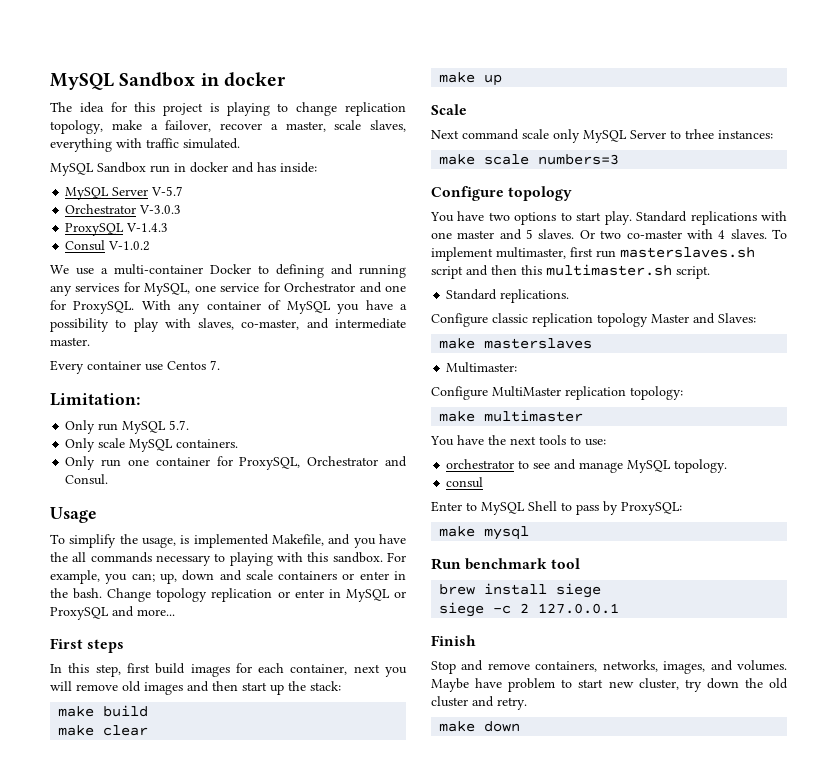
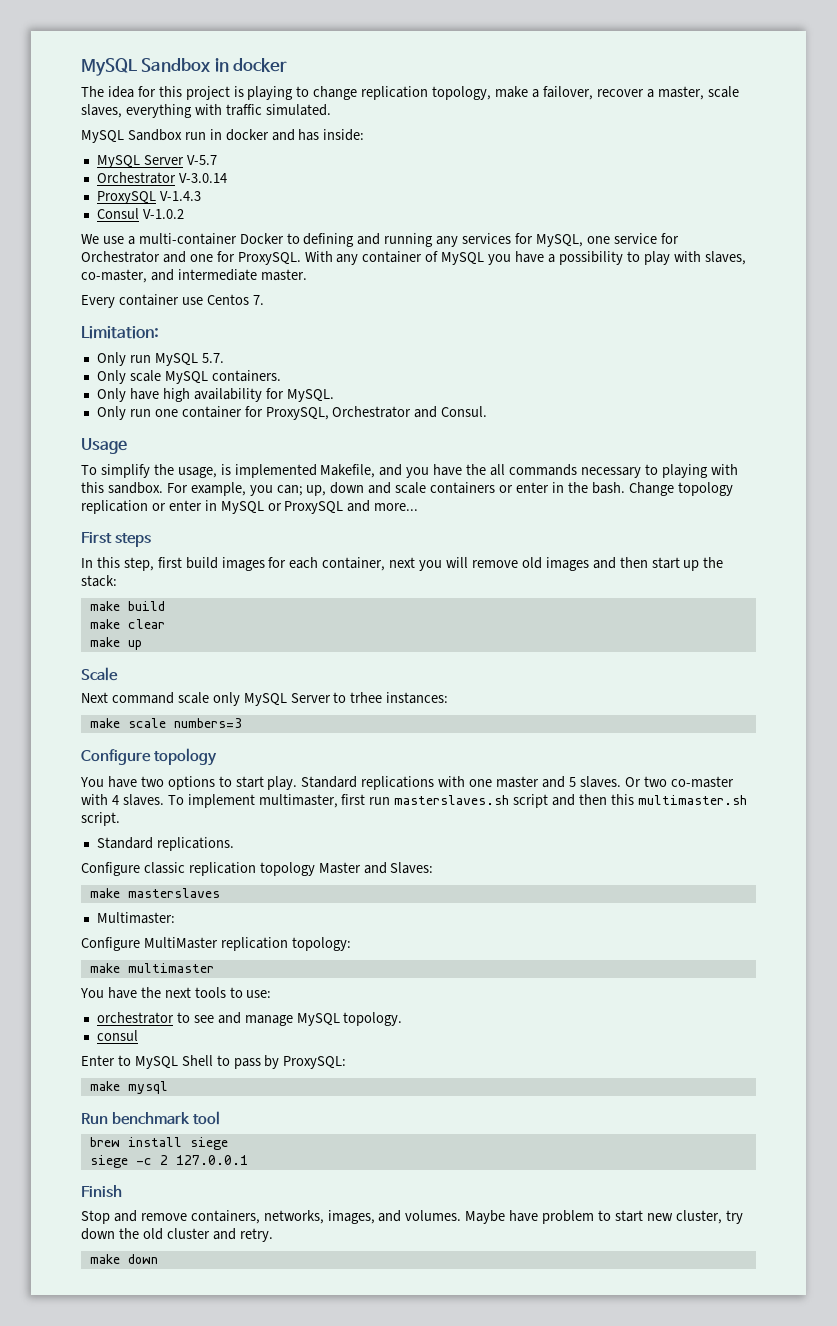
- Orchestrator V-3.0.3
+ Orchestrator V-3.0.14
+ Only have high availability for MySQL.

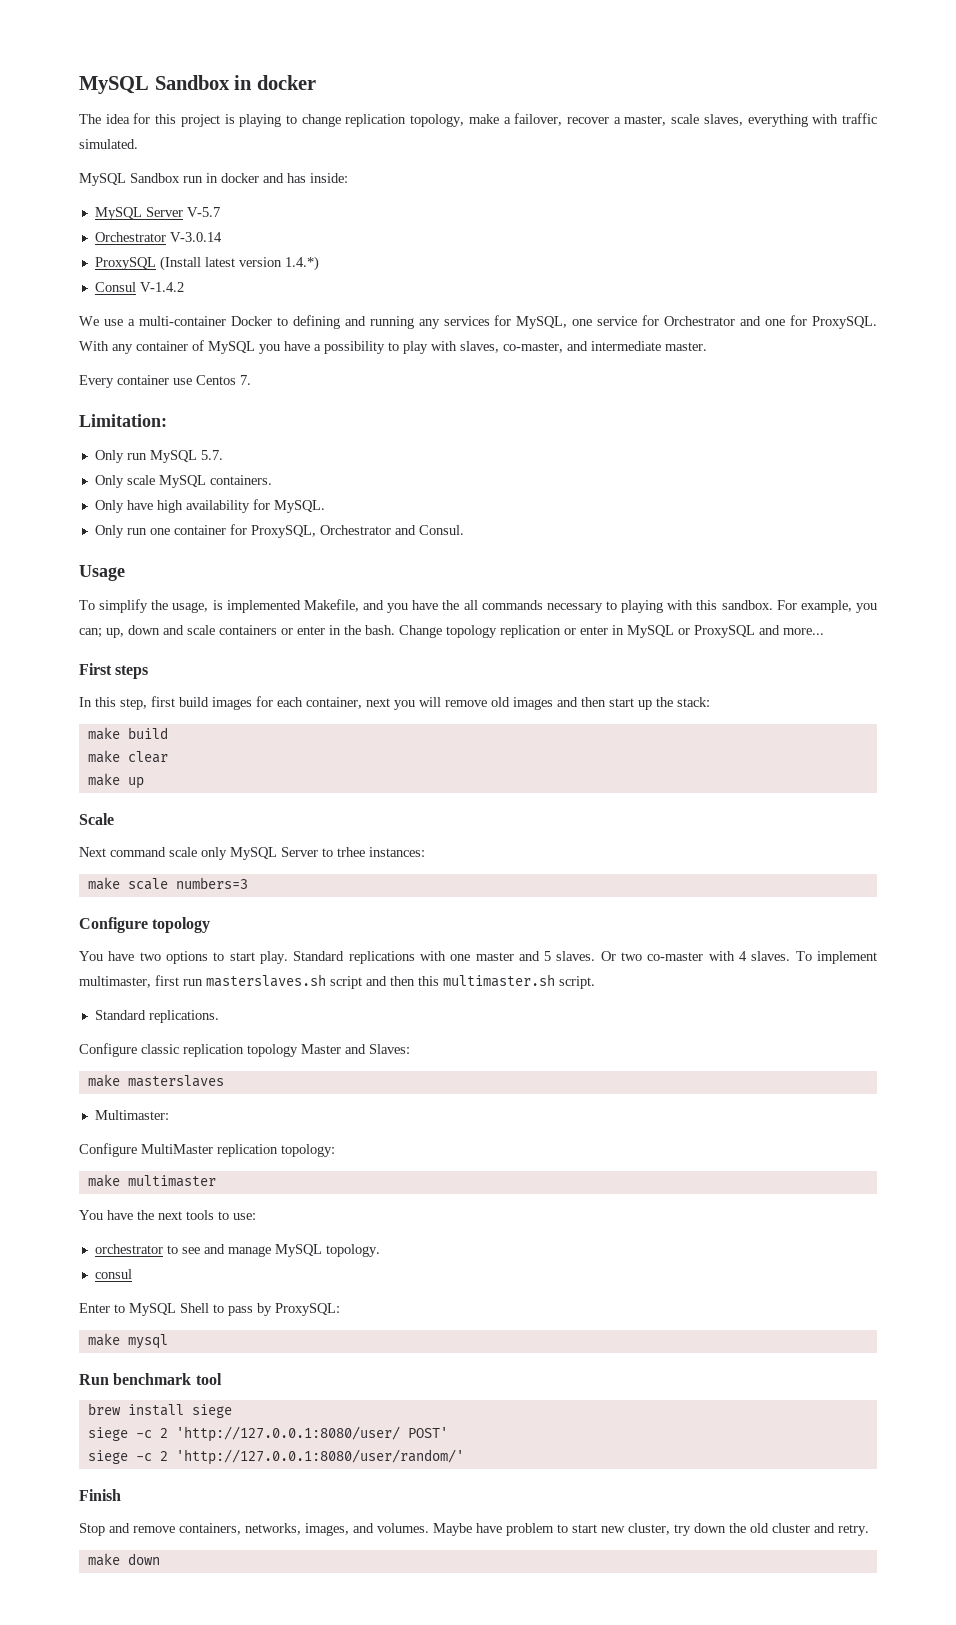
- ProxySQL V-1.4.3
+ ProxySQL (Install latest version 1.4.*)
- Consul V-1.0.2
+ Consul V-1.4.2
- siege -c 2 127.0.0.1
+ siege -c 2 'http://127.0.0.1:8080/user/ POST'
+ siege -c 2 'http://127.0.0.1:8080/user/random/'

